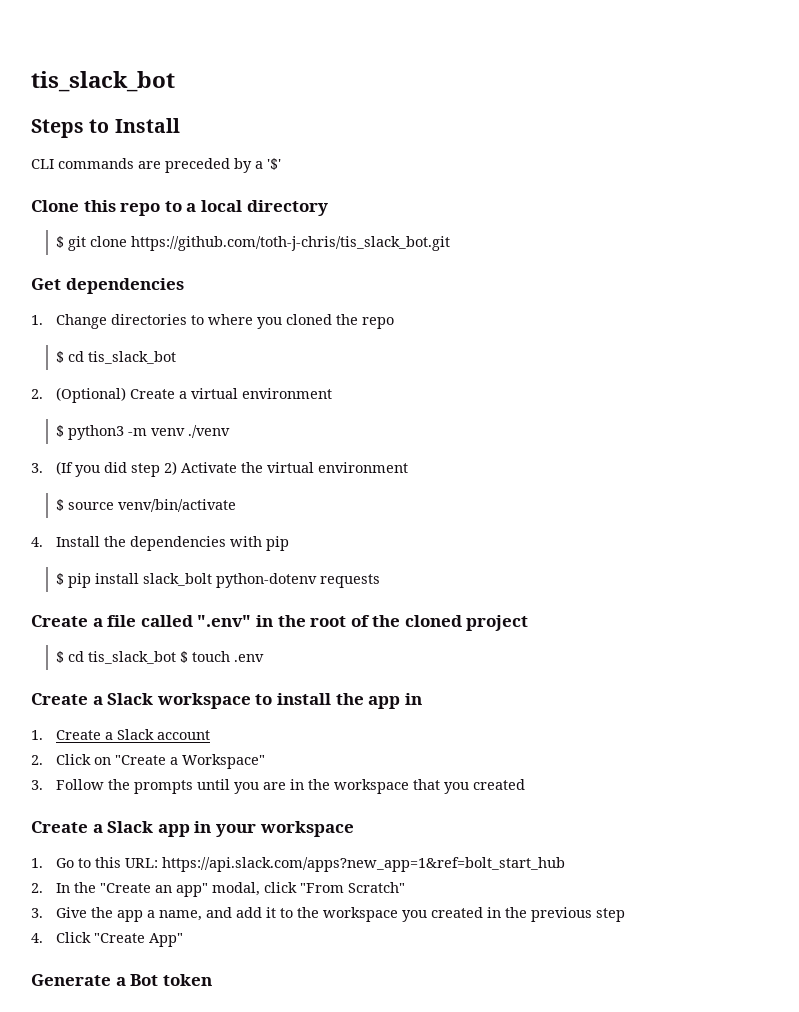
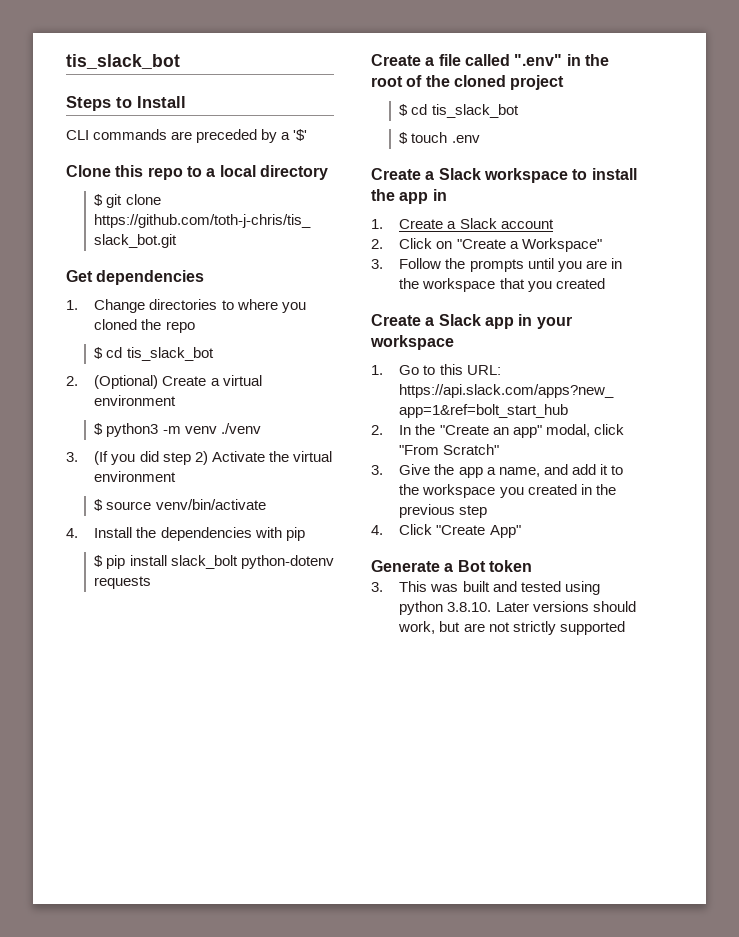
  Create a file called ".env" in the root of the cloned project
- $ cd tis_slack_bot $ touch .env
+ $ cd tis_slack_bot
+ $ touch .env
+ 3. This was built and tested using python 3.8.10. Later versions should work, but are not strictly supported

